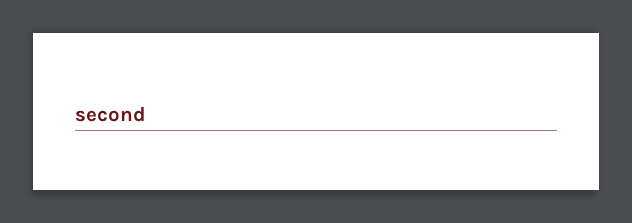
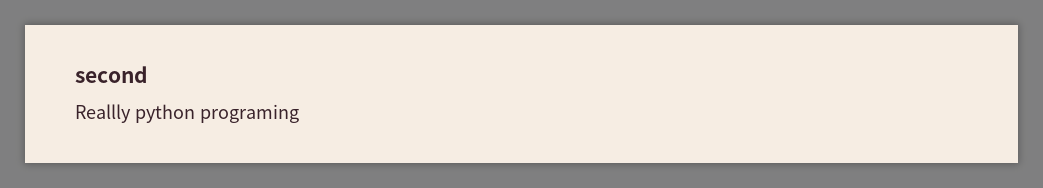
+ Reallly python programing

